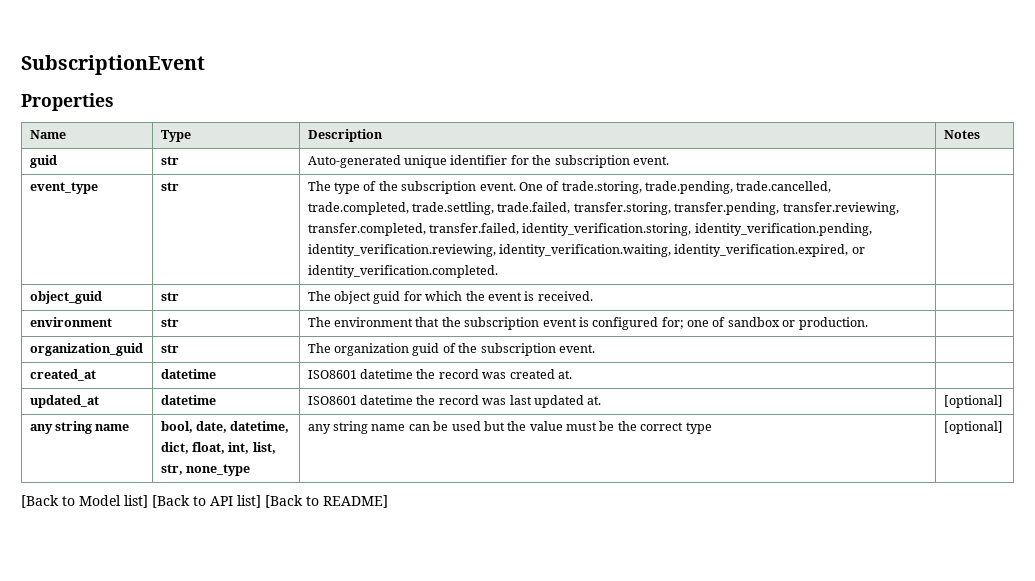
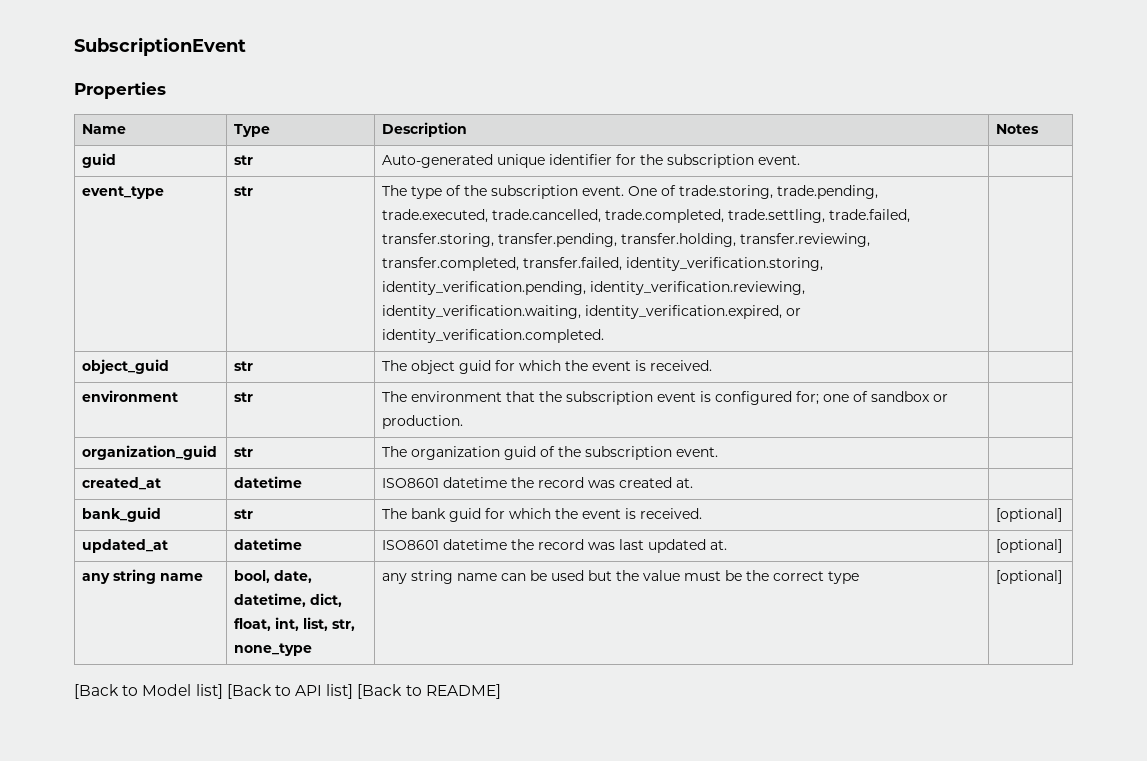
- event_type | str | The type of the subscription event. One of trade.storing, trade.pending, trade.cancelled, trade.completed, trade.settling, trade.failed, transfer.storing, transfer.pending, transfer.reviewing, transfer.completed, transfer.failed, identity_verification.storing, identity_verification.pending, identity_verification.reviewing, identity_verification.waiting, identity_verification.expired, or identity_verification.completed. |
+ event_type | str | The type of the subscription event. One of trade.storing, trade.pending, trade.executed, trade.cancelled, trade.completed, trade.settling, trade.failed, transfer.storing, transfer.pending, transfer.holding, transfer.reviewing, transfer.completed, transfer.failed, identity_verification.storing, identity_verification.pending, identity_verification.reviewing, identity_verification.waiting, identity_verification.expired, or identity_verification.completed. |
+ bank_guid | str | The bank guid for which the event is received. | [optional]

